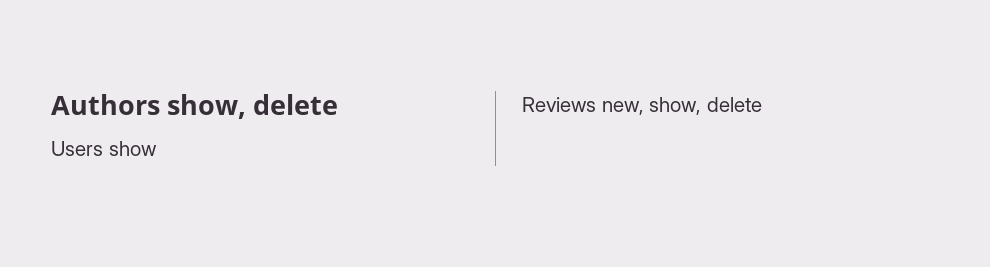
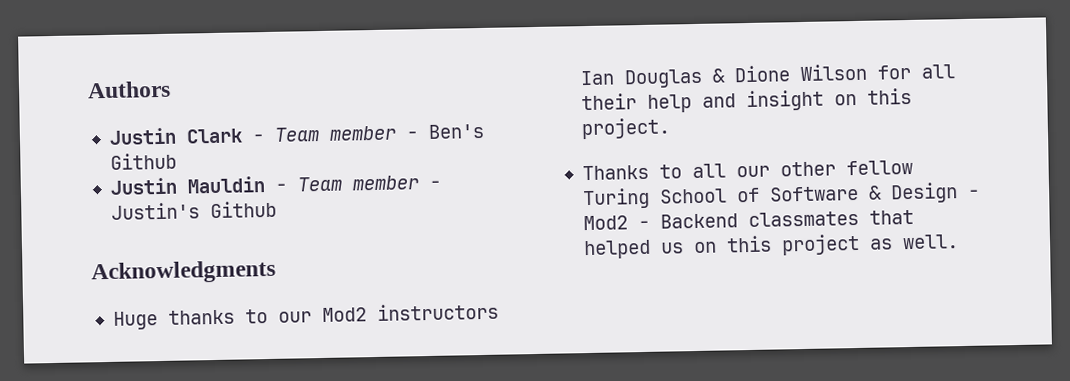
- Authors show, delete
- Users show
- Reviews new, show, delete
+ Authors
+ Justin Clark - Team member - Ben's Github
+ Justin Mauldin - Team member - Justin's Github
+ Acknowledgments
+ Huge thanks to our Mod2 instructors Ian Douglas & Dione Wilson for all their help and insight on this project.
+ Thanks to all our other fellow Turing School of Software & Design - Mod2 - Backend classmates that helped us on this project as well.

